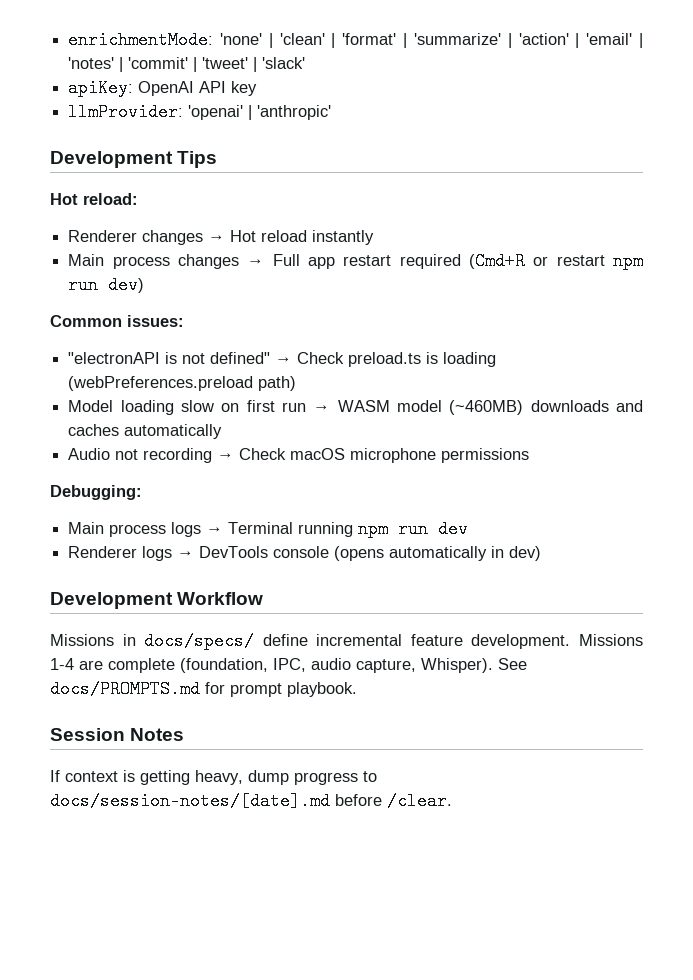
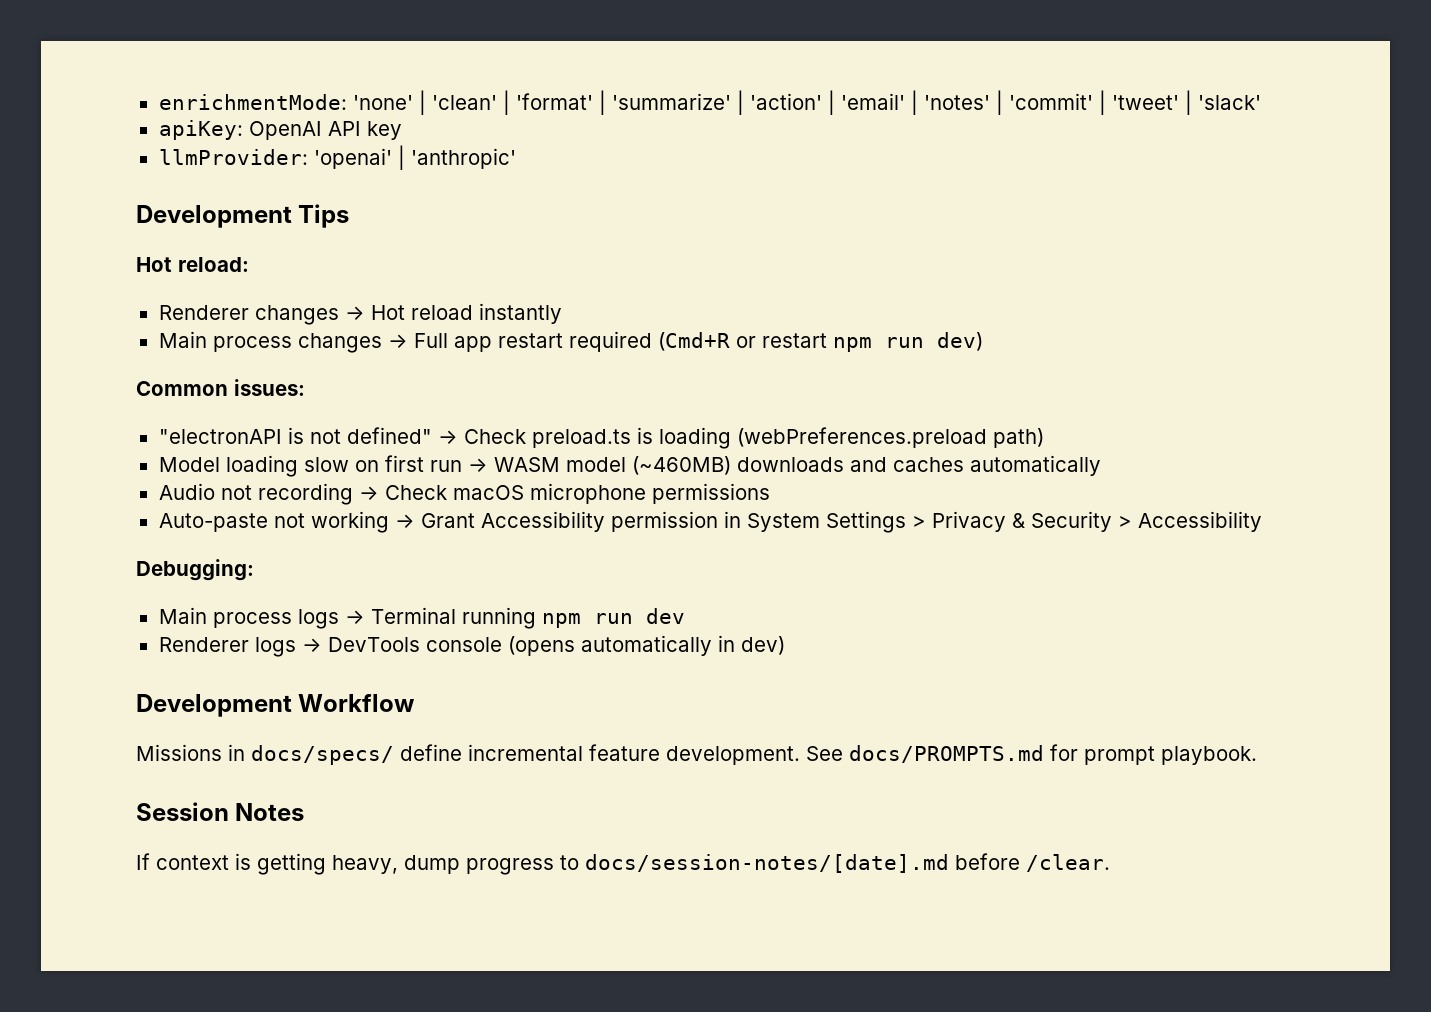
+ Auto-paste not working → Grant Accessibility permission in System Settings > Privacy & Security > Accessibility
- Missions 1-4 are complete (foundation, IPC, audio capture, Whisper).

